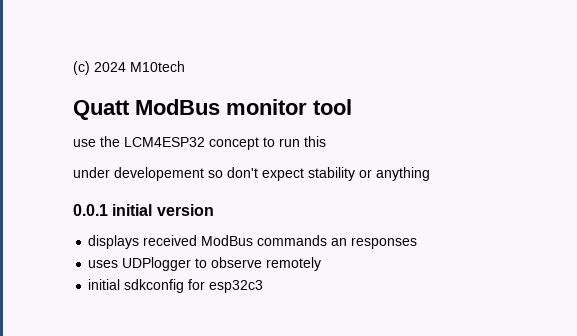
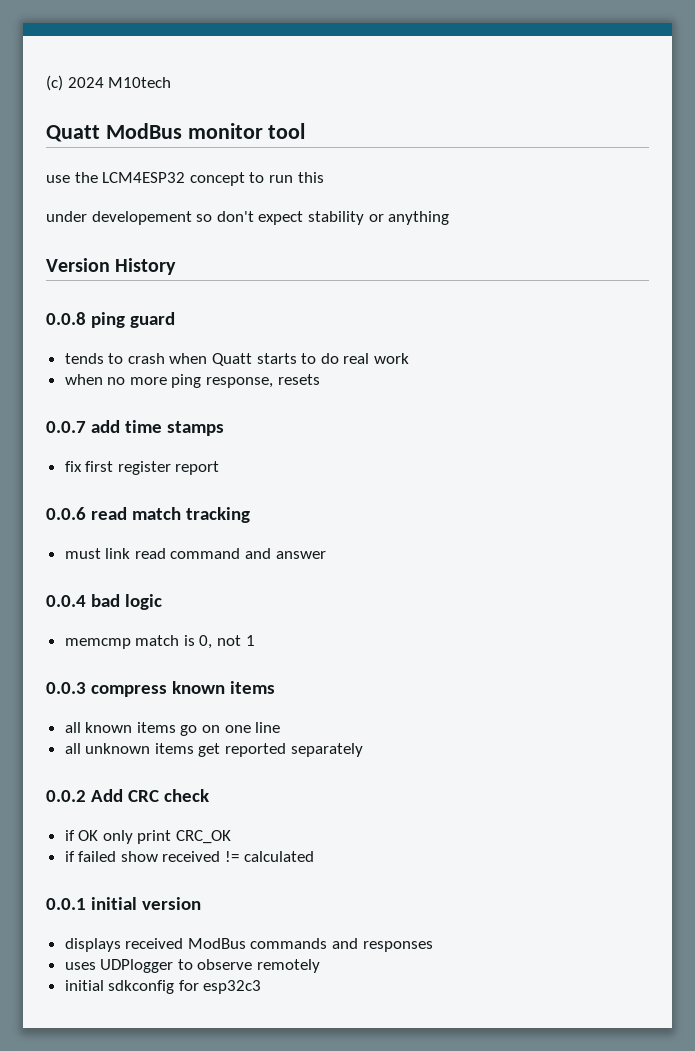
+ Version History
+ 0.0.8 ping guard
+ tends to crash when Quatt starts to do real work
+ when no more ping response, resets
+ 0.0.7 add time stamps
+ fix first register report
+ 0.0.6 read match tracking
+ must link read command and answer
+ 0.0.4 bad logic
+ memcmp match is 0, not 1
+ 0.0.3 compress known items
+ all known items go on one line
+ all unknown items get reported separately
+ 0.0.2 Add CRC check
+ if OK only print CRC_OK
+ if failed show received != calculated
- displays received ModBus commands an responses
+ displays received ModBus commands and responses

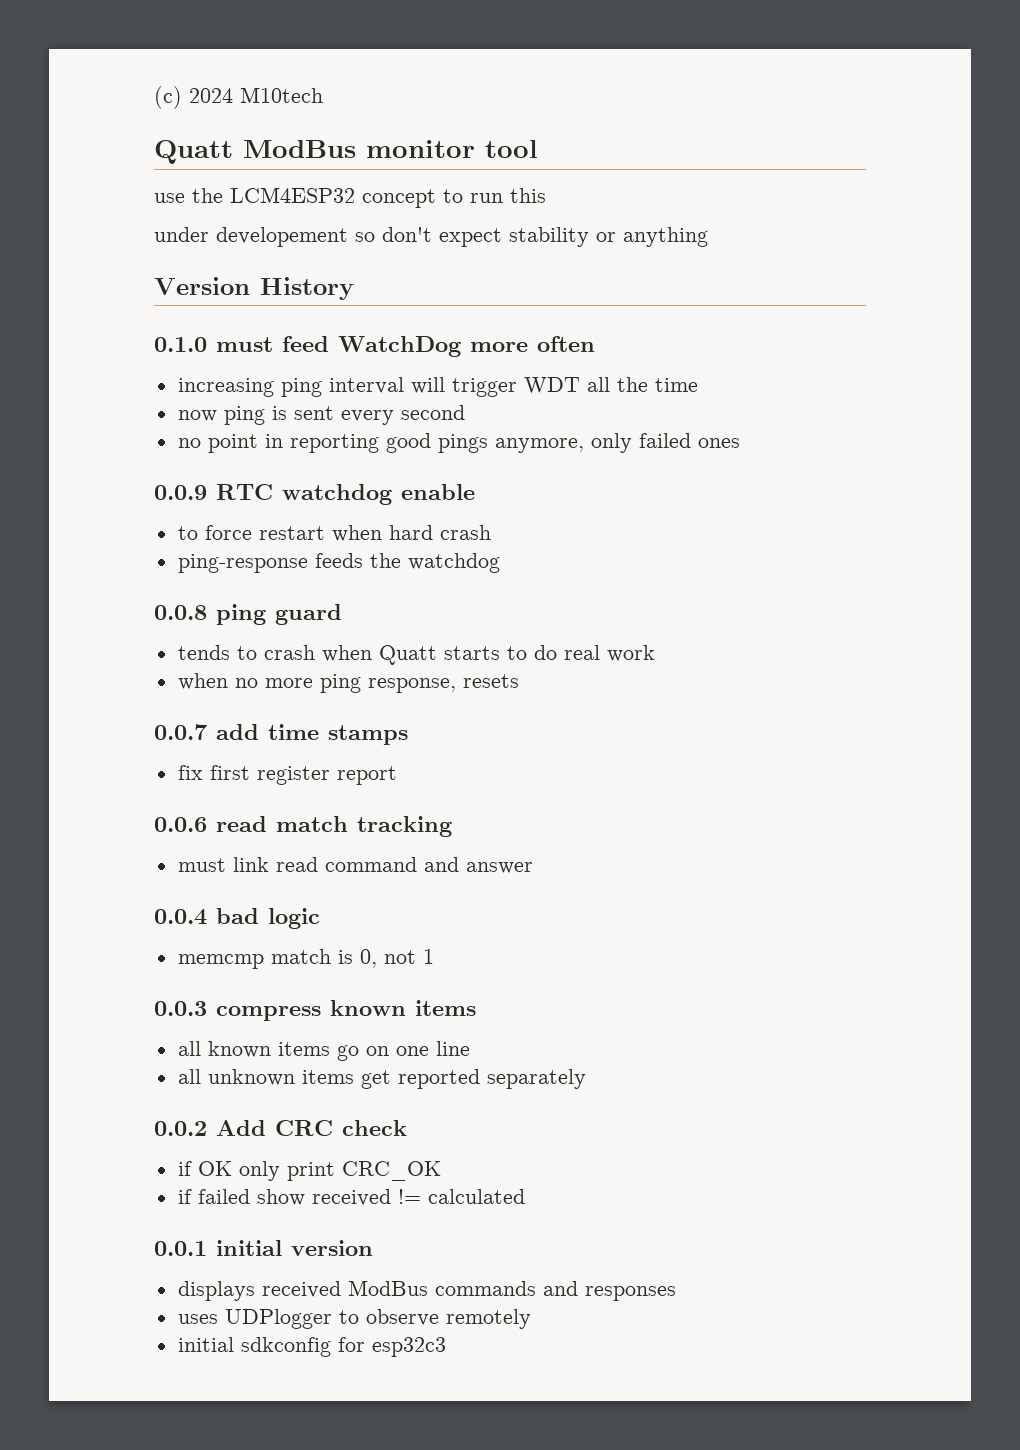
+ 0.1.0 must feed WatchDog more often
+ increasing ping interval will trigger WDT all the time
+ now ping is sent every second
+ no point in reporting good pings anymore, only failed ones
+ 0.0.9 RTC watchdog enable
+ to force restart when hard crash
+ ping-response feeds the watchdog

